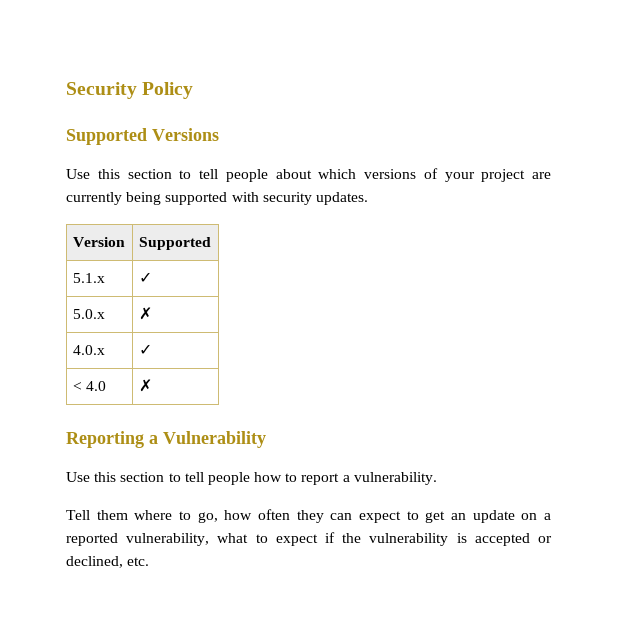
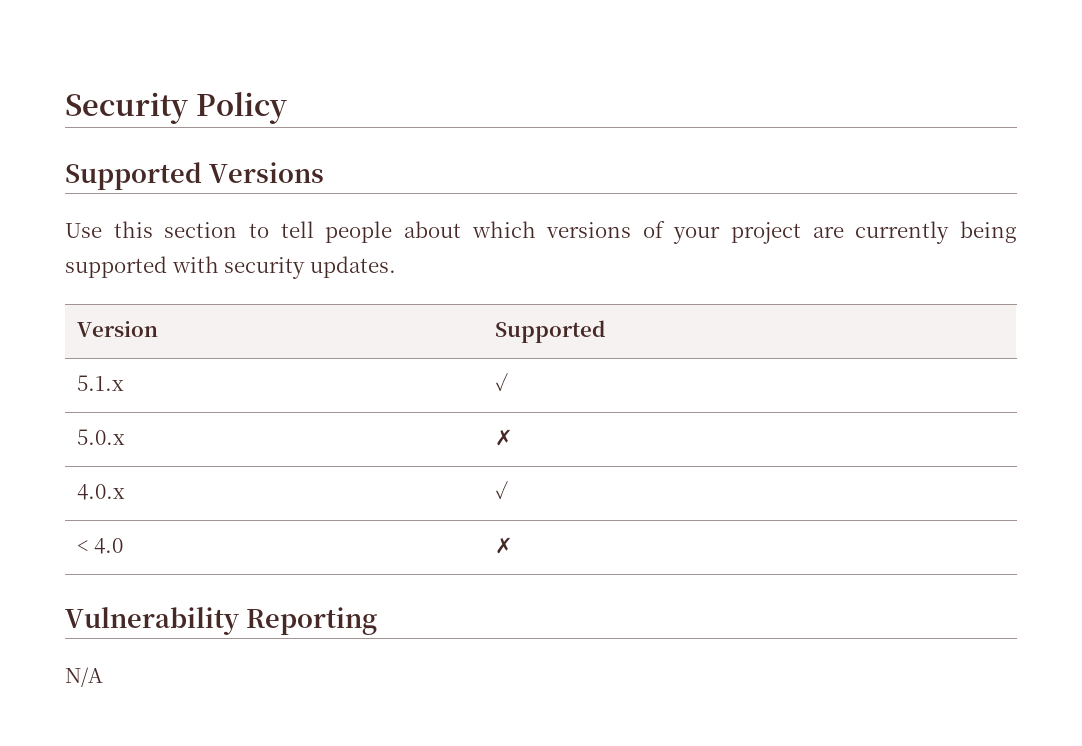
- Reporting a Vulnerability
- Use this section to tell people how to report a vulnerability.
- Tell them where to go, how often they can expect to get an update on a reported vulnerability, what to expect if the vulnerability is accepted or declined, etc.
+ Vulnerability Reporting
+ N/A

